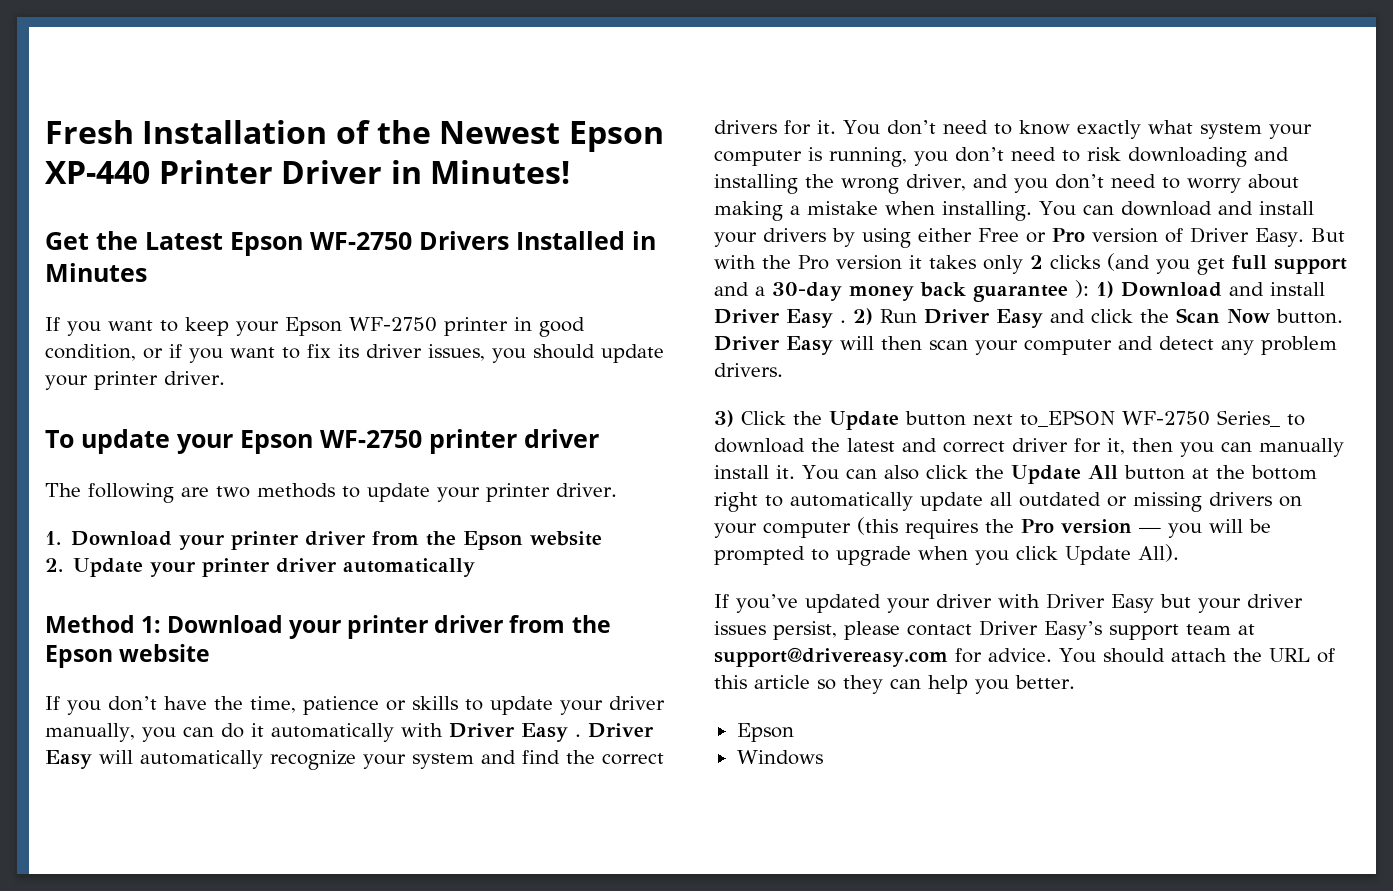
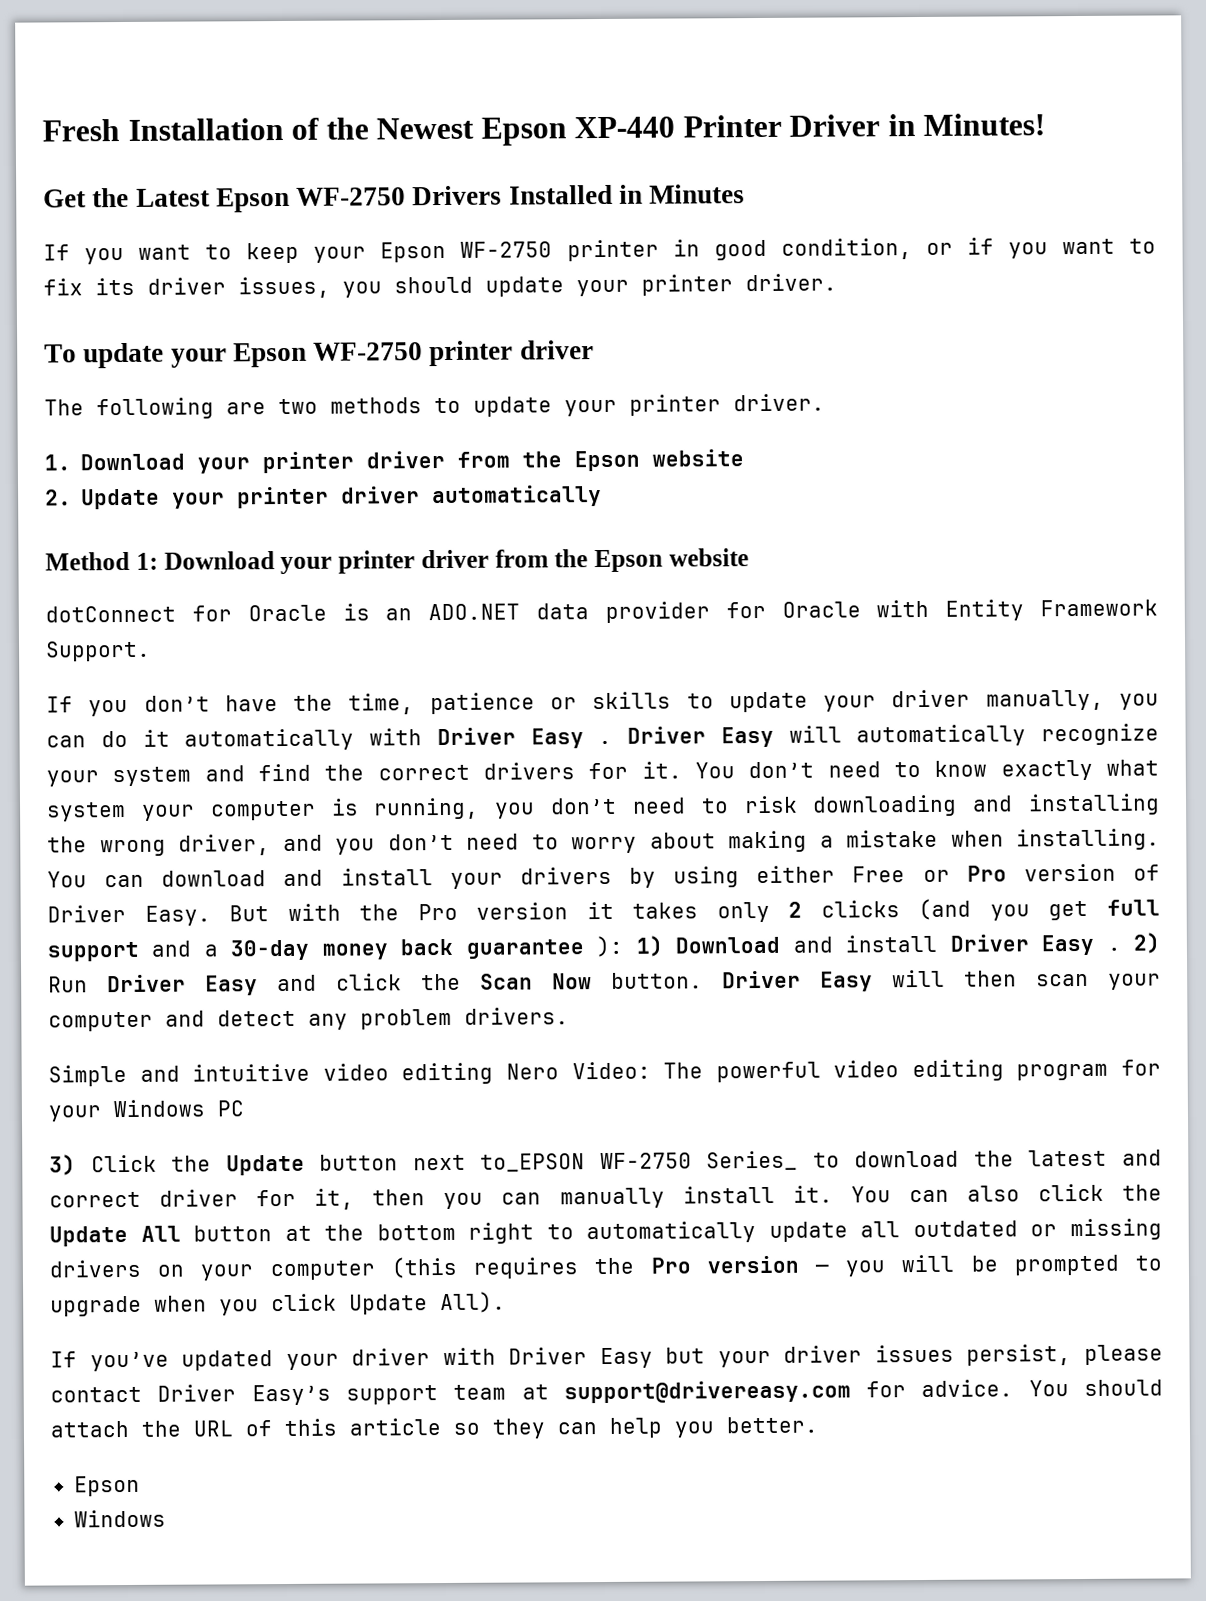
+ dotConnect for Oracle is an ADO.NET data provider for Oracle with Entity Framework Support.
+ Simple and intuitive video editing Nero Video: The powerful video editing program for your Windows PC

